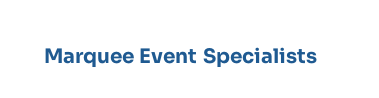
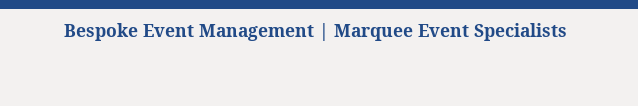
- Marquee Event Specialists
+ Bespoke Event Management | Marquee Event Specialists

